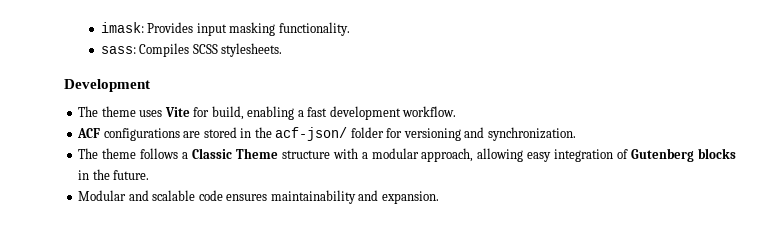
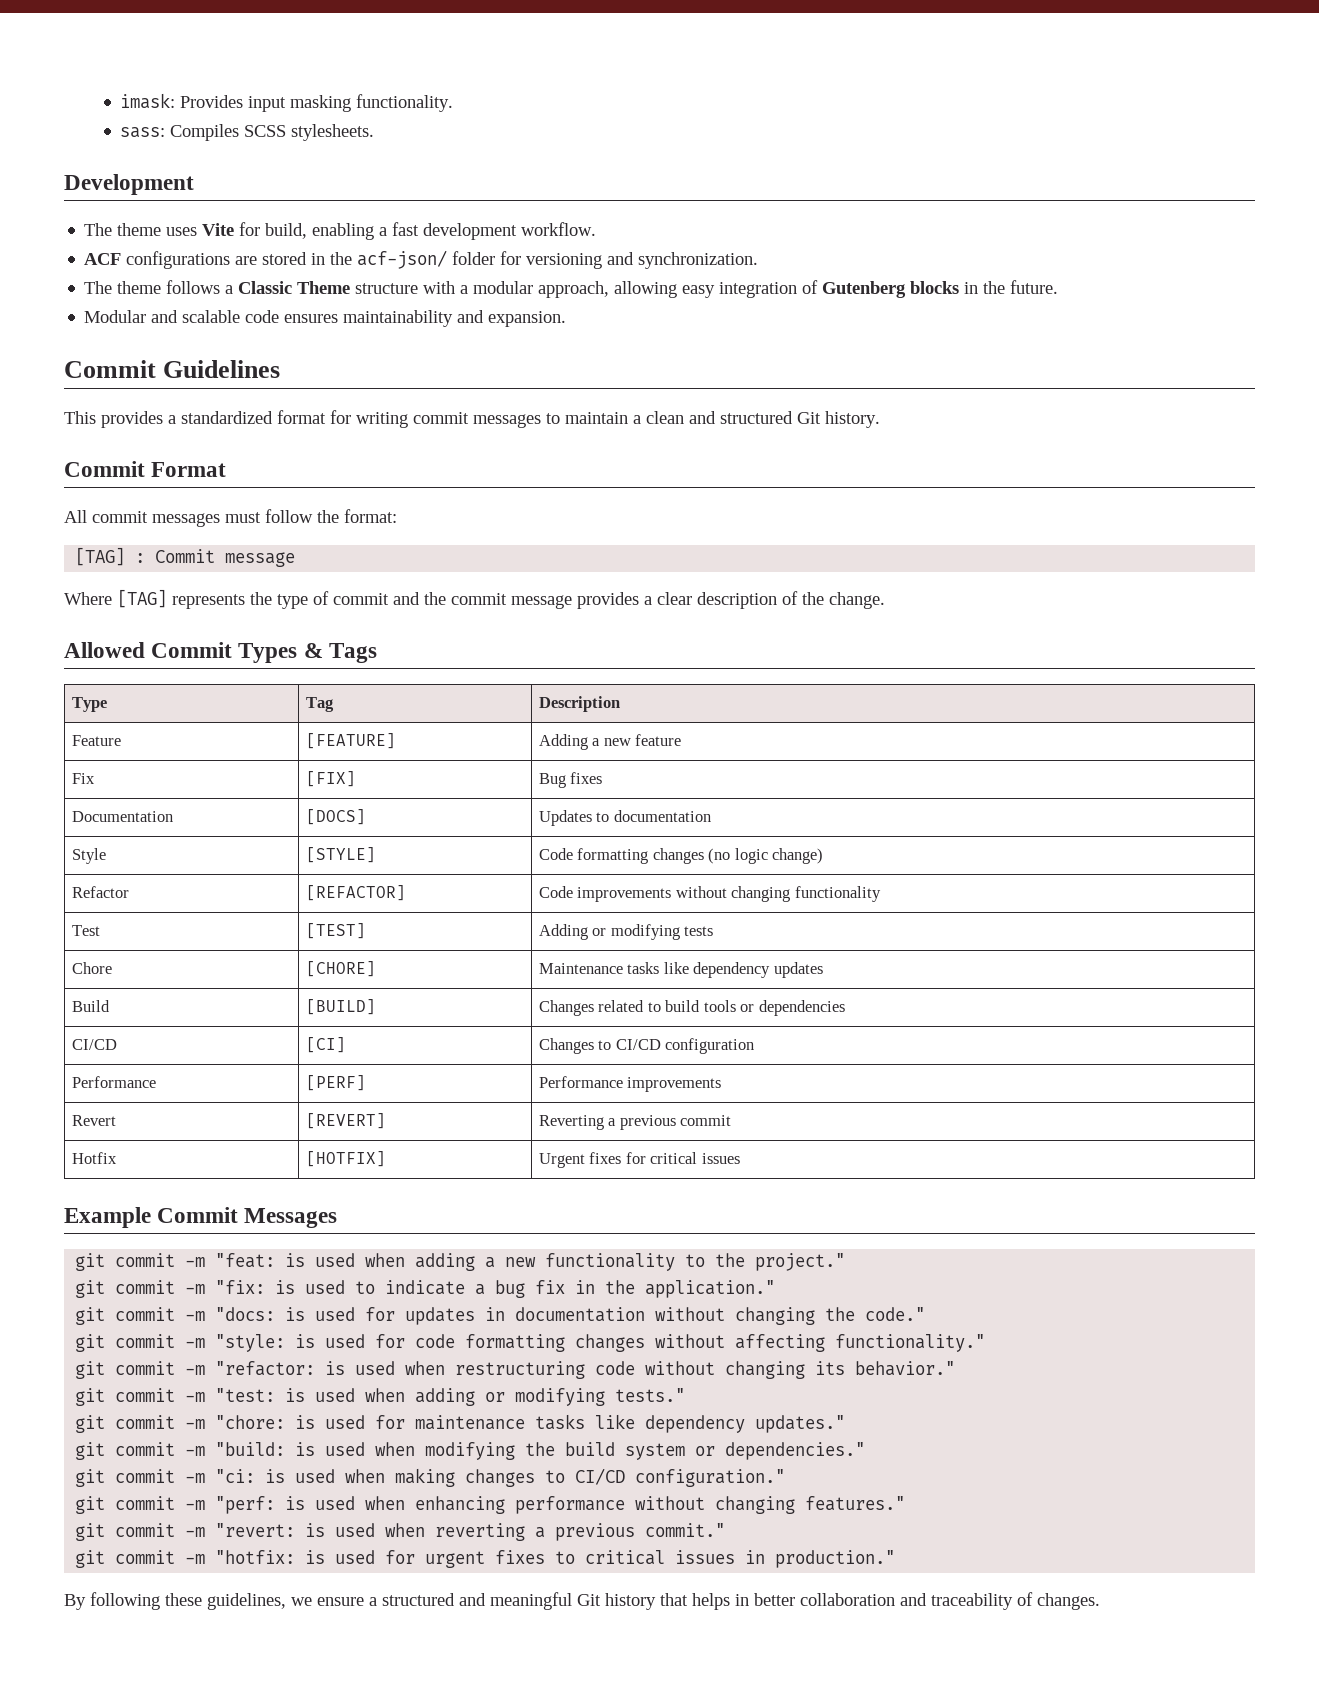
+ Commit Guidelines
+ This provides a standardized format for writing commit messages to maintain a clean and structured Git history.
+ Commit Format
+ All commit messages must follow the format:
+ [TAG] : Commit message
+ Where [TAG] represents the type of commit and the commit message provides a clear description of the change.
+ Allowed Commit Types & Tags
+ Type | Tag | Description
+ Feature | [FEATURE] | Adding a new feature
+ Fix | [FIX] | Bug fixes
+ Documentation | [DOCS] | Updates to documentation
+ Style | [STYLE] | Code formatting changes (no logic change)
+ Refactor | [REFACTOR] | Code improvements without changing functionality
+ Test | [TEST] | Adding or modifying tests
+ Chore | [CHORE] | Maintenance tasks like dependency updates
+ Build | [BUILD] | Changes related to build tools or dependencies
+ CI/CD | [CI] | Changes to CI/CD configuration
+ Performance | [PERF] | Performance improvements
+ Revert | [REVERT] | Reverting a previous commit
+ Hotfix | [HOTFIX] | Urgent fixes for critical issues
+ Example Commit Messages
+ git commit -m "feat: is used when adding a new functionality to the project."
+ git commit -m "fix: is used to indicate a bug fix in the application."
+ git commit -m "docs: is used for updates in documentation without changing the code."
+ git commit -m "style: is used for code formatting changes without affecting functionality."
+ git commit -m "refactor: is used when restructuring code without changing its behavior."
+ git commit -m "test: is used when adding or modifying tests."
+ git commit -m "chore: is used for maintenance tasks like dependency updates."
+ git commit -m "build: is used when modifying the build system or dependencies."
+ git commit -m "ci: is used when making changes to CI/CD configuration."
+ git commit -m "perf: is used when enhancing performance without changing features."
+ git commit -m "revert: is used when reverting a previous commit."
+ git commit -m "hotfix: is used for urgent fixes to critical issues in production."
+ By following these guidelines, we ensure a structured and meaningful Git history that helps in better collaboration and traceability of changes.

